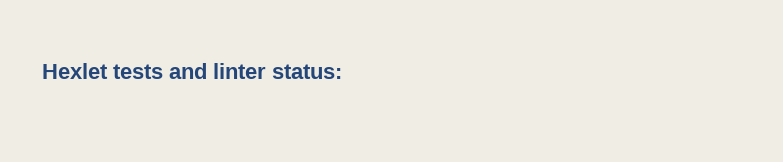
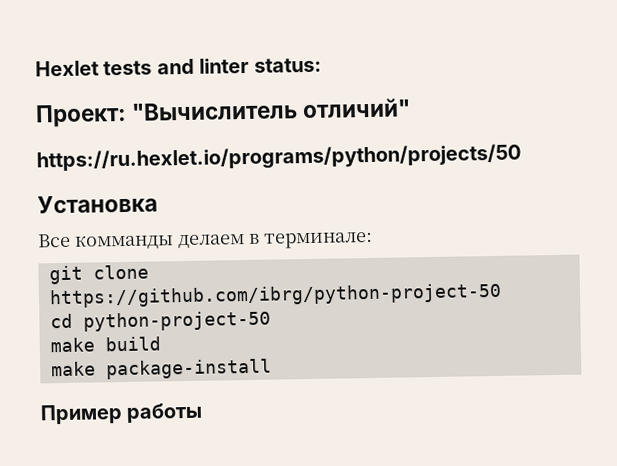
+ Проект: "Вычислитель отличий"
+ https://ru.hexlet.io/programs/python/projects/50
+ Установка
+ Все комманды делаем в терминале:
+ git clone https://github.com/ibrg/python-project-50
+ cd python-project-50
+ make build
+ make package-install
+ Пример работы

